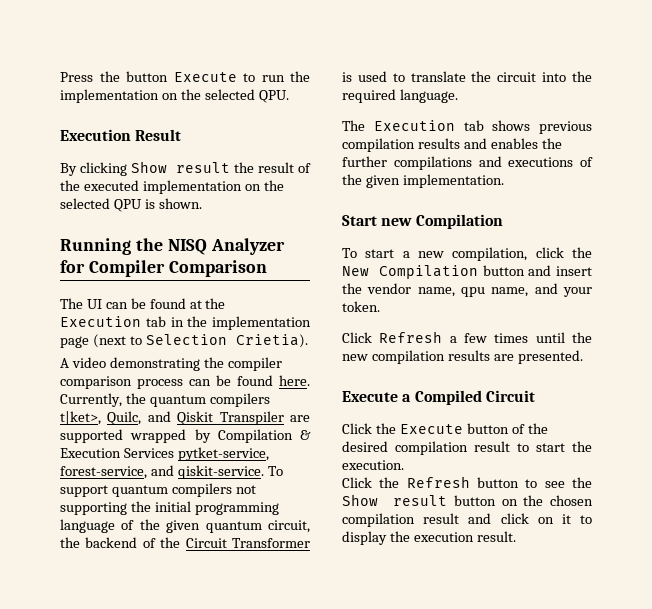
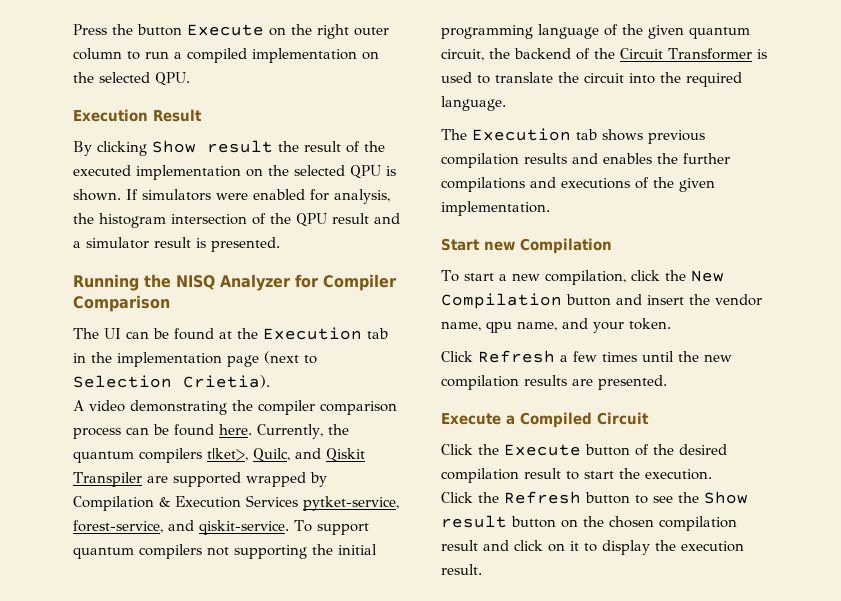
- Press the button Execute to run the implementation on the selected QPU.
+ Press the button Execute on the right outer column to run a compiled implementation on the selected QPU.
+ If simulators were enabled for analysis, the histogram intersection of the QPU result and a simulator result is presented.

